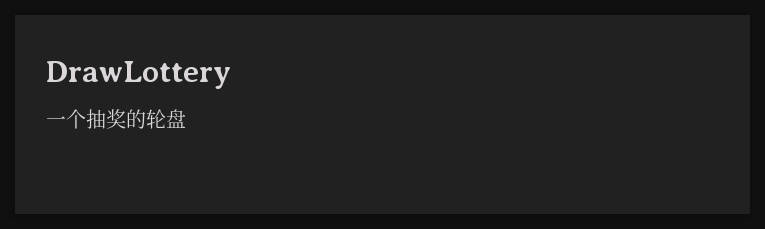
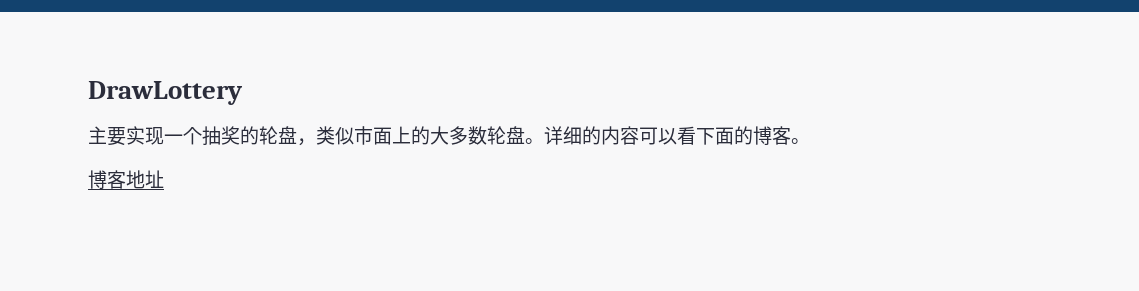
- 一个抽奖的轮盘
+ 主要实现一个抽奖的轮盘，类似市面上的大多数轮盘。详细的内容可以看下面的博客。
+ 博客地址

